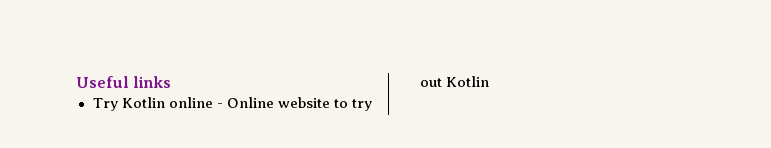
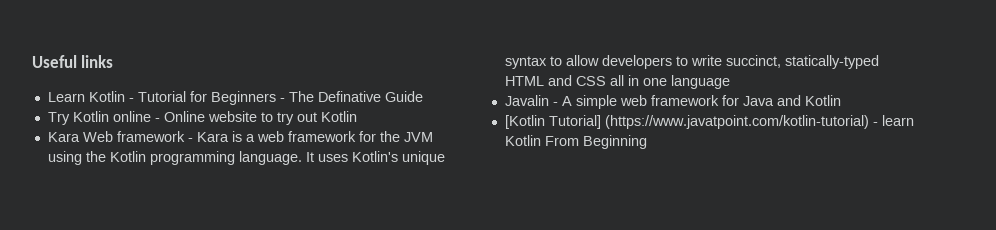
+ Learn Kotlin - Tutorial for Beginners - The Definative Guide
+ Kara Web framework - Kara is a web framework for the JVM using the Kotlin programming language. It uses Kotlin's unique syntax to allow developers to write succinct, statically-typed HTML and CSS all in one language
+ Javalin - A simple web framework for Java and Kotlin
+ [Kotlin Tutorial] (https://www.javatpoint.com/kotlin-tutorial) - learn Kotlin From Beginning

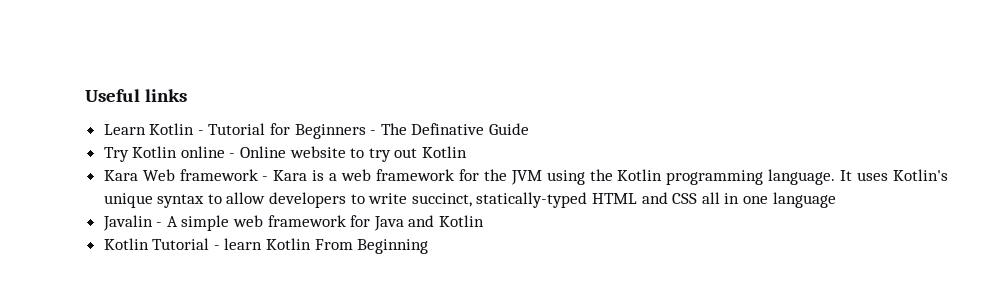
- [Kotlin Tutorial] (https://www.javatpoint.com/kotlin-tutorial) - learn Kotlin From Beginning
+ Kotlin Tutorial - learn Kotlin From Beginning

